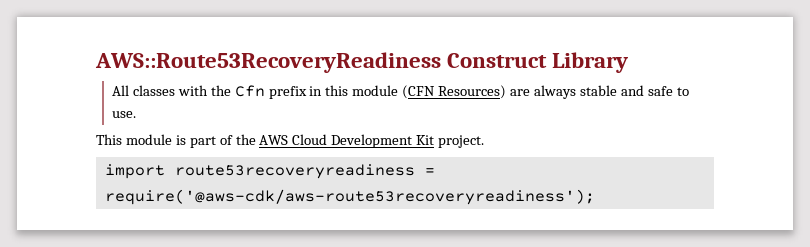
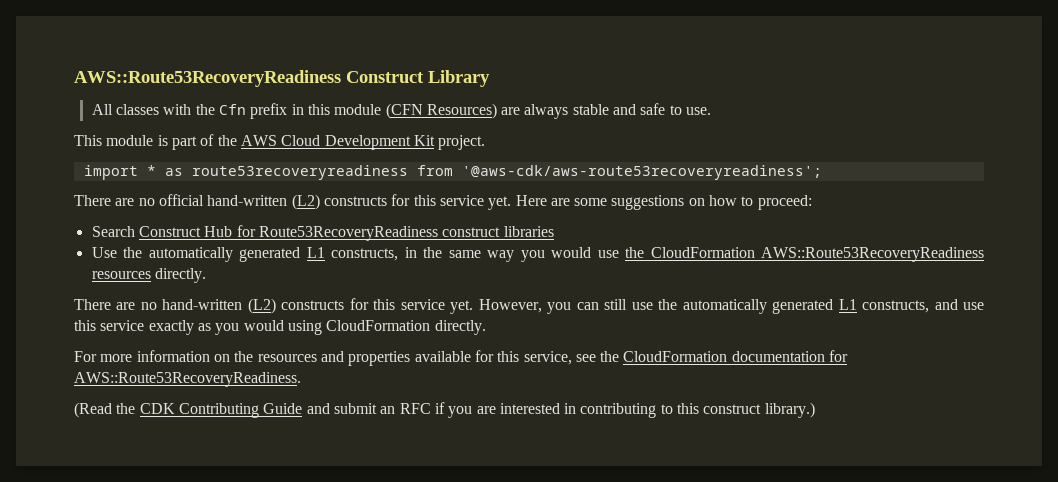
- import route53recoveryreadiness = require('@aws-cdk/aws-route53recoveryreadiness');
+ import * as route53recoveryreadiness from '@aws-cdk/aws-route53recoveryreadiness';
+ There are no official hand-written (L2) constructs for this service yet. Here are some suggestions on how to proceed:
+ Search Construct Hub for Route53RecoveryReadiness construct libraries
+ Use the automatically generated L1 constructs, in the same way you would use the CloudFormation AWS::Route53RecoveryReadiness resources directly.
+ There are no hand-written (L2) constructs for this service yet. However, you can still use the automatically generated L1 constructs, and use this service exactly as you would using CloudFormation directly.
+ For more information on the resources and properties available for this service, see the CloudFormation documentation for AWS::Route53RecoveryReadiness.
+ (Read the CDK Contributing Guide and submit an RFC if you are interested in contributing to this construct library.)

